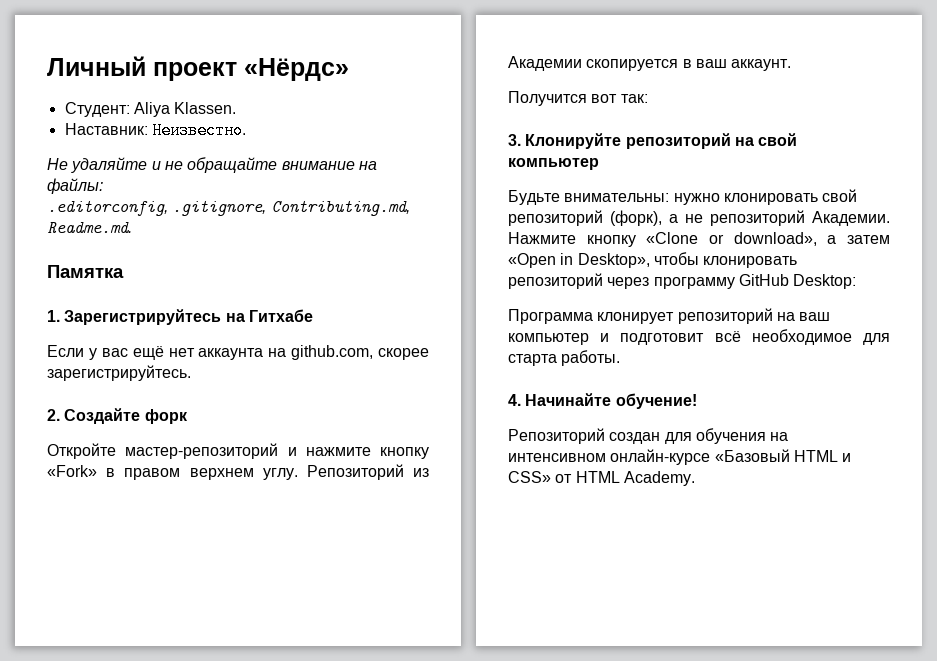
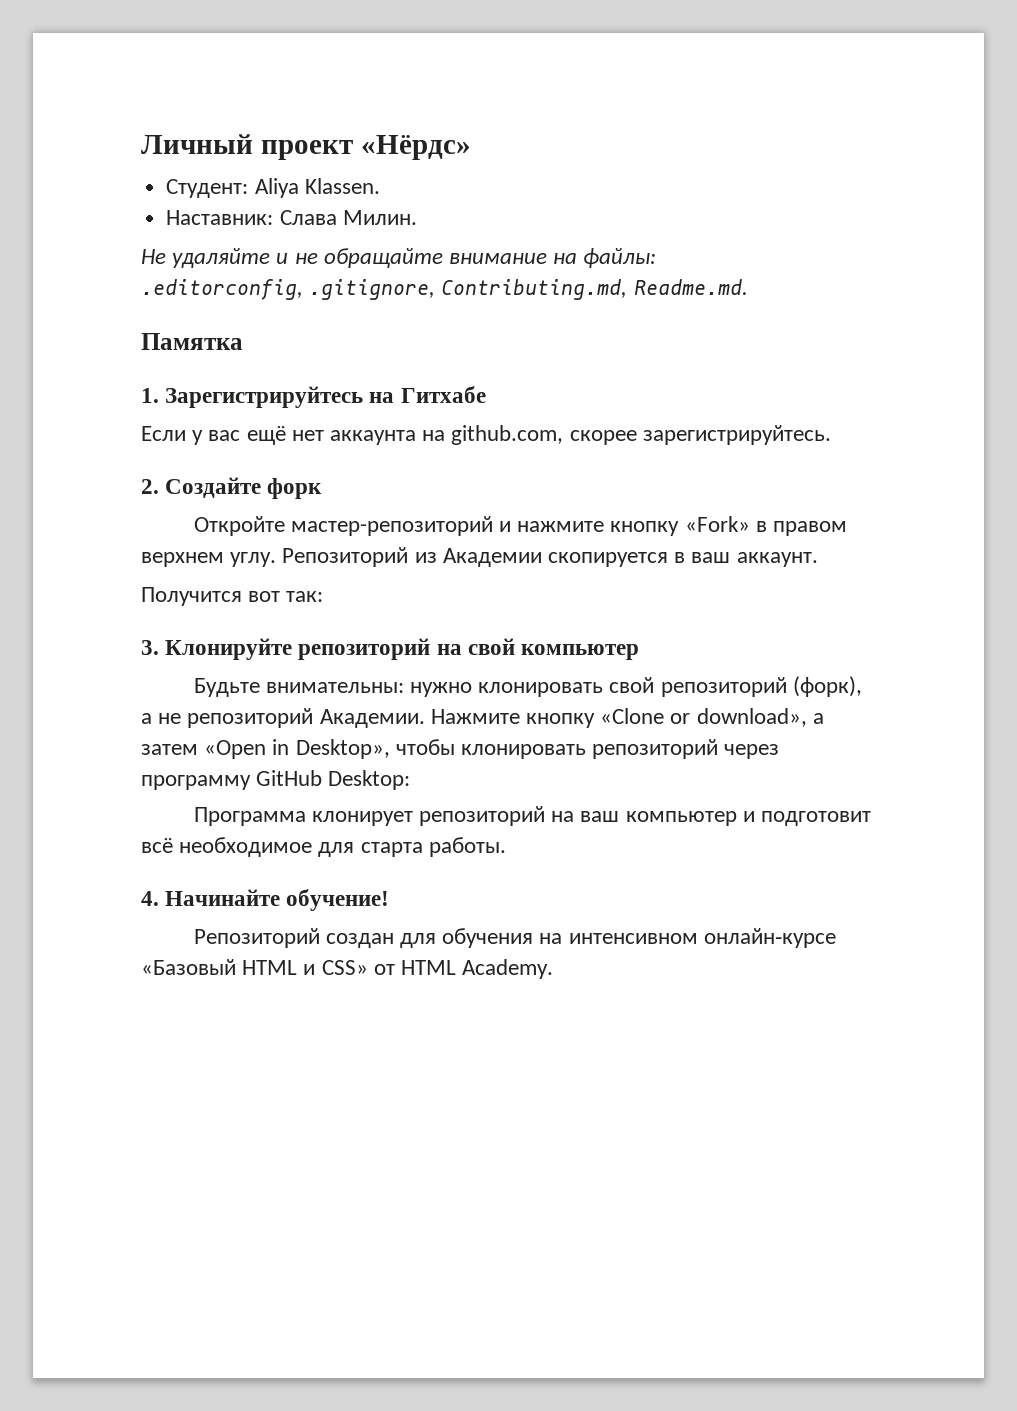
- Наставник: Неизвестно.
+ Наставник: Слава Милин.

